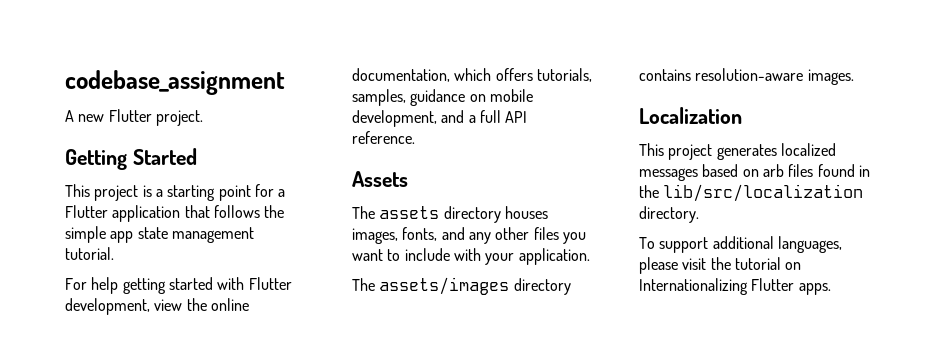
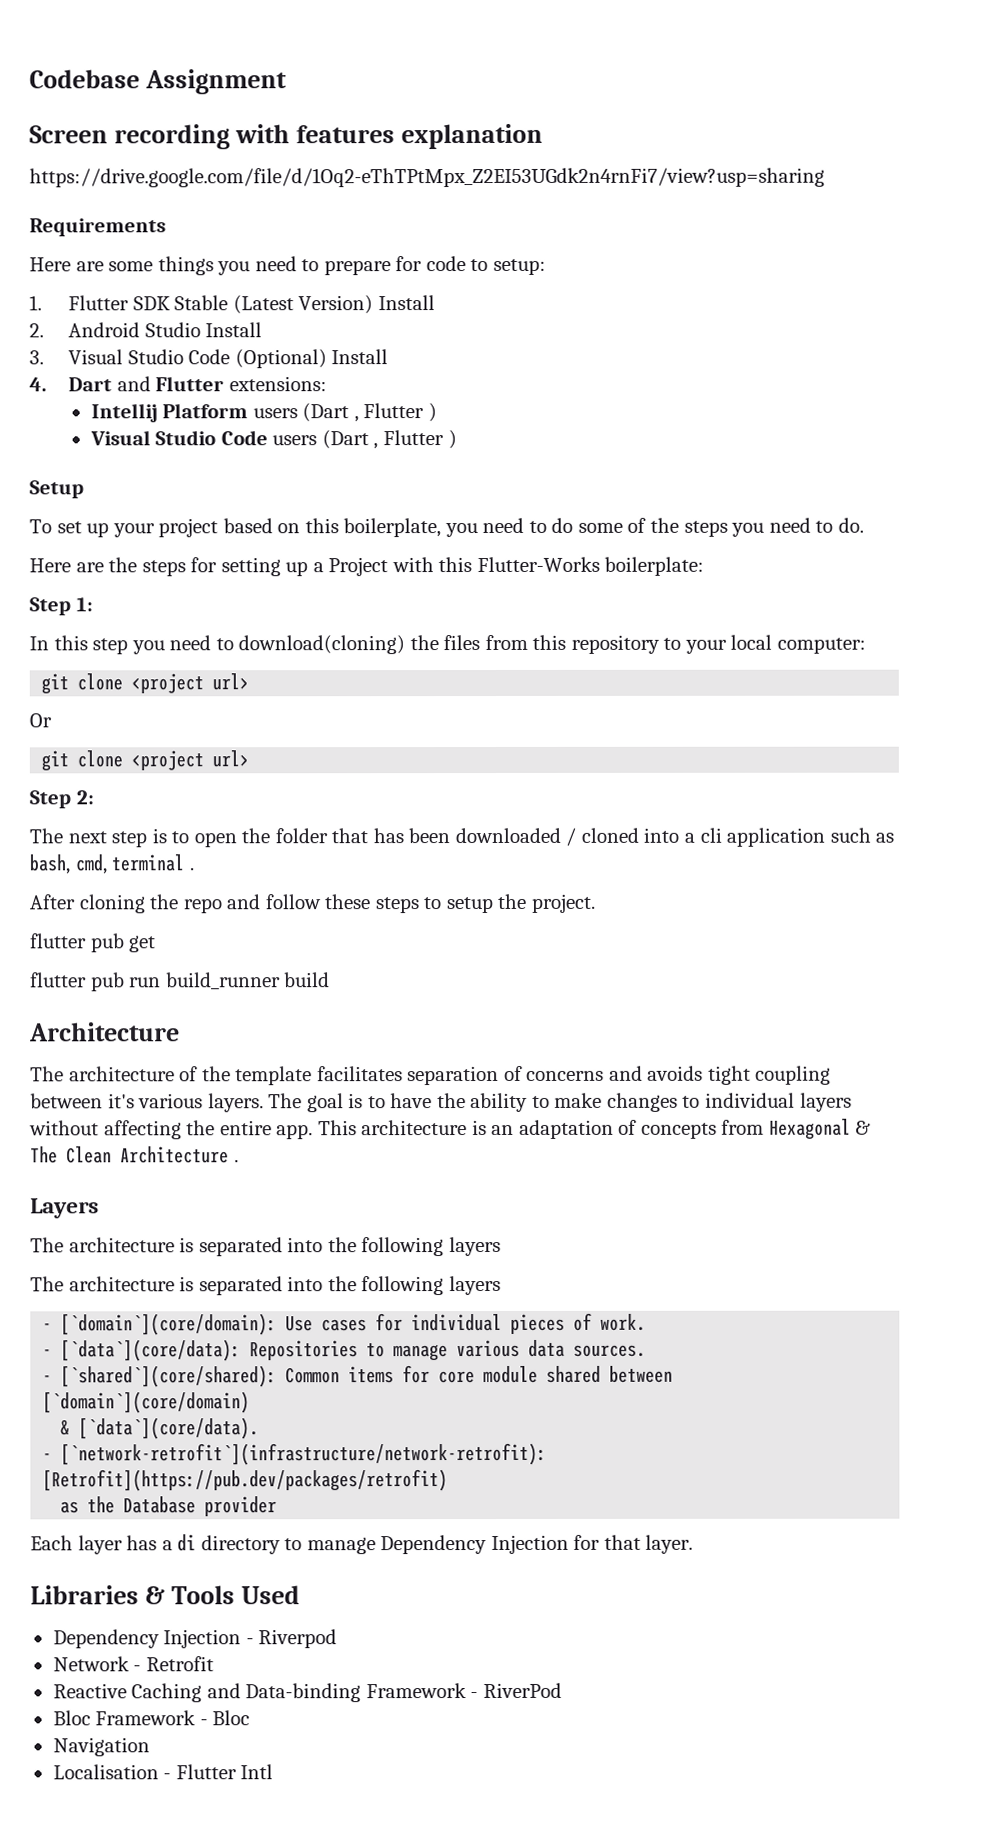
- codebase_assignment
- A new Flutter project.
- Getting Started
- This project is a starting point for a Flutter application that follows the simple app state management tutorial.
- For help getting started with Flutter development, view the online documentation, which offers tutorials, samples, guidance on mobile development, and a full API reference.
- Assets
- The assets directory houses images, fonts, and any other files you want to include with your application.
- The assets/images directory contains resolution-aware images.
- Localization
- This project generates localized messages based on arb files found in the lib/src/localization directory.
- To support additional languages, please visit the tutorial on Internationalizing Flutter apps.
+ Codebase Assignment
+ Screen recording with features explanation
+ https://drive.google.com/file/d/1Oq2-eThTPtMpx_Z2EI53UGdk2n4rnFi7/view?usp=sharing
+ Requirements
+ Here are some things you need to prepare for code to setup:
+ 1. Flutter SDK Stable (Latest Version) Install
+ 2. Android Studio Install
+ 3. Visual Studio Code (Optional) Install
+ 4. Dart and Flutter extensions:
+ Intellij Platform users (Dart , Flutter )
+ Visual Studio Code users (Dart , Flutter )
+ Setup
+ To set up your project based on this boilerplate, you need to do some of the steps you need to do.
+ Here are the steps for setting up a Project with this Flutter-Works boilerplate:
+ Step 1:
+ In this step you need to download(cloning) the files from this repository to your local computer:
+ git clone <project url>
+ Or
+ git clone <project url>
+ Step 2:
+ The next step is to open the folder that has been downloaded / cloned into a cli application such as bash, cmd, terminal .
+ After cloning the repo and follow these steps to setup the project.
+ flutter pub get
+ flutter pub run build_runner build
+ Architecture
+ The architecture of the template facilitates separation of concerns and avoids tight coupling between it's various layers. The goal is to have the ability to make changes to individual layers without affecting the entire app. This architecture is an adaptation of concepts from Hexagonal & The Clean Architecture .
+ Layers
+ The architecture is separated into the following layers
+ The architecture is separated into the following layers
+ - [`domain`](core/domain): Use cases for individual pieces of work.
+ - [`data`](core/data): Repositories to manage various data sources.
+ - [`shared`](core/shared): Common items for core module shared between [`domain`](core/domain)
+ & [`data`](core/data).
+ - [`network-retrofit`](infrastructure/network-retrofit): [Retrofit](https://pub.dev/packages/retrofit)
+ as the Database provider
+ Each layer has a di directory to manage Dependency Injection for that layer.
+ Libraries & Tools Used
+ Dependency Injection - Riverpod
+ Network - Retrofit
+ Reactive Caching and Data-binding Framework - RiverPod
+ Bloc Framework - Bloc
+ Navigation
+ Localisation - Flutter Intl

